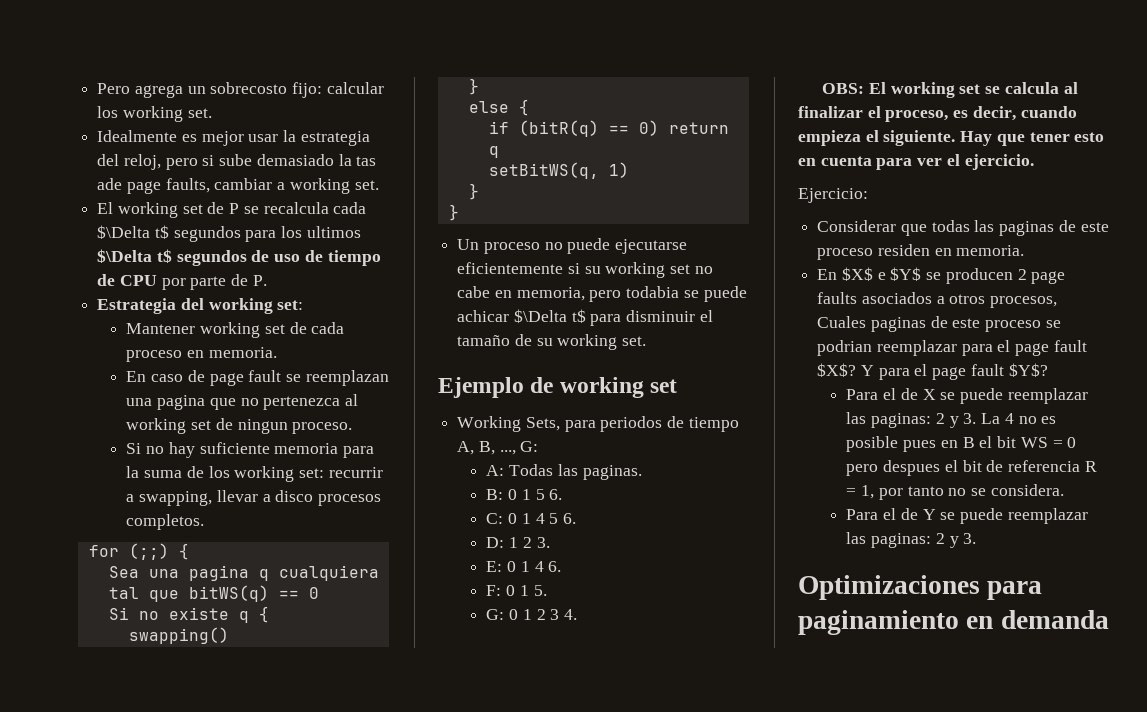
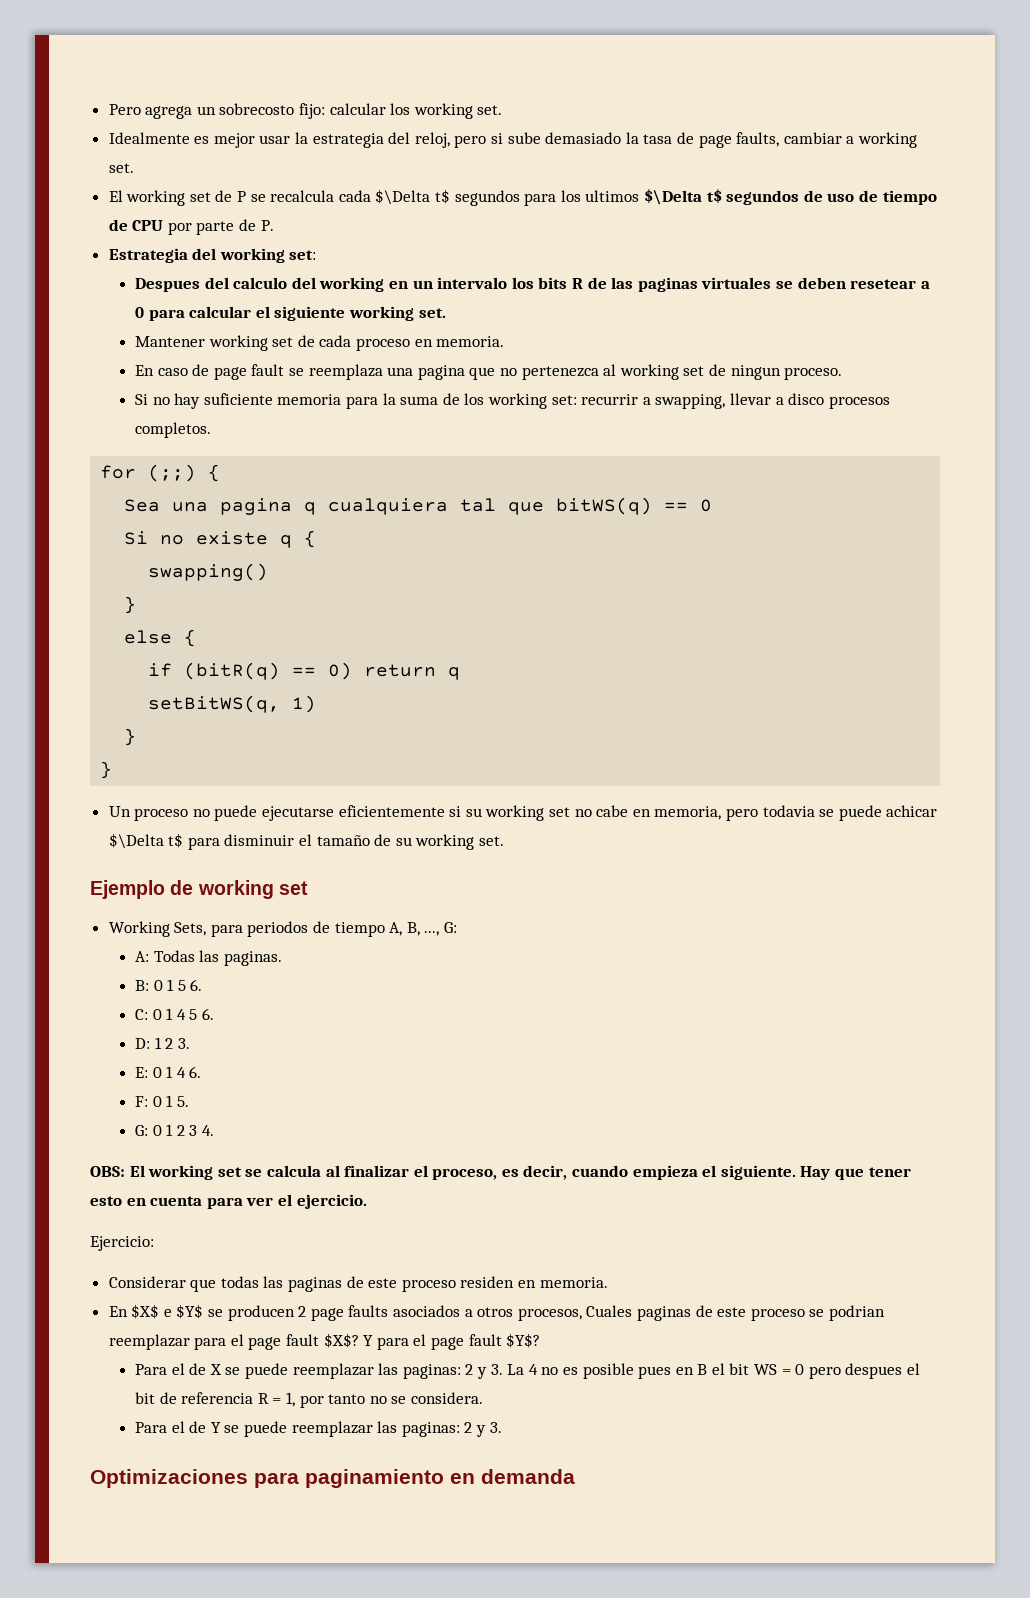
- Idealmente es mejor usar la estrategia del reloj, pero si sube demasiado la tas ade page faults, cambiar a working set.
+ Idealmente es mejor usar la estrategia del reloj, pero si sube demasiado la tasa de page faults, cambiar a working set.
+ Despues del calculo del working en un intervalo los bits R de las paginas virtuales se deben resetear a 0 para calcular el siguiente working set.
- En caso de page fault se reemplazan una pagina que no pertenezca al working set de ningun proceso.
+ En caso de page fault se reemplaza una pagina que no pertenezca al working set de ningun proceso.
- Un proceso no puede ejecutarse eficientemente si su working set no cabe en memoria, pero todabia se puede achicar $\Delta t$ para disminuir el tamaño de su working set.
+ Un proceso no puede ejecutarse eficientemente si su working set no cabe en memoria, pero todavia se puede achicar $\Delta t$ para disminuir el tamaño de su working set.

